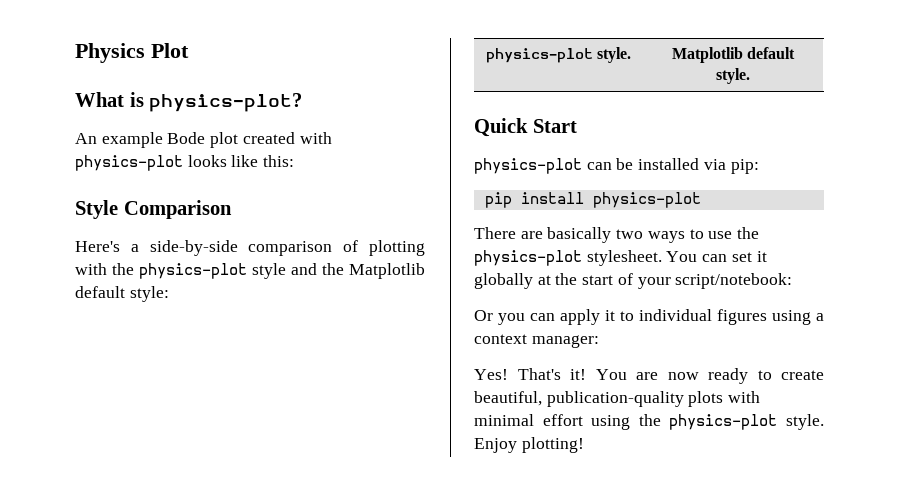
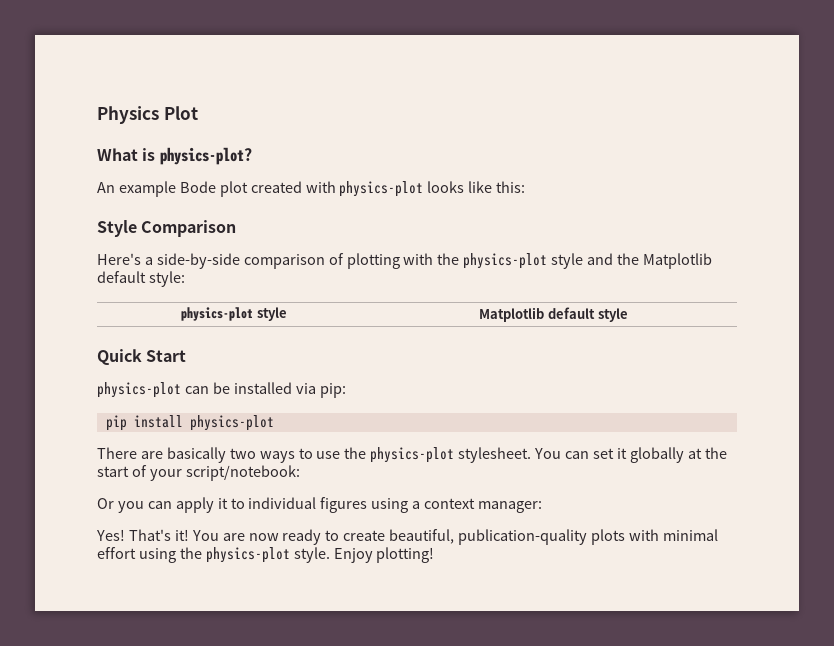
- physics-plot style. | Matplotlib default style.
+ physics-plot style | Matplotlib default style

